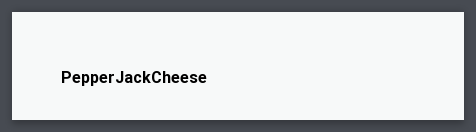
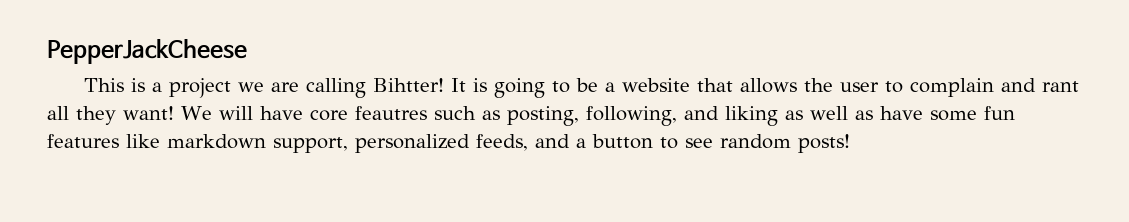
+ This is a project we are calling Bihtter! It is going to be a website that allows the user to complain and rant all they want! We will have core feautres such as posting, following, and liking as well as have some fun features like markdown support, personalized feeds, and a button to see random posts!

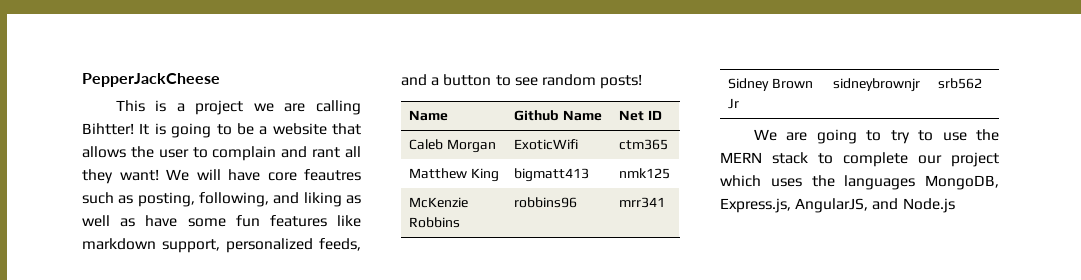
+ Name | Github Name | Net ID
+ Caleb Morgan | ExoticWifi | ctm365
+ Matthew King | bigmatt413 | nmk125
+ McKenzie Robbins | robbins96 | mrr341
+ Sidney Brown Jr | sidneybrownjr | srb562
+ We are going to try to use the MERN stack to complete our project which uses the languages MongoDB, Express.js, AngularJS, and Node.js

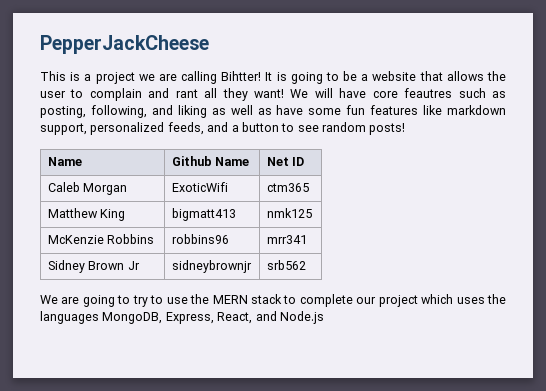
- We are going to try to use the MERN stack to complete our project which uses the languages MongoDB, Express.js, AngularJS, and Node.js
+ We are going to try to use the MERN stack to complete our project which uses the languages MongoDB, Express, React, and Node.js

